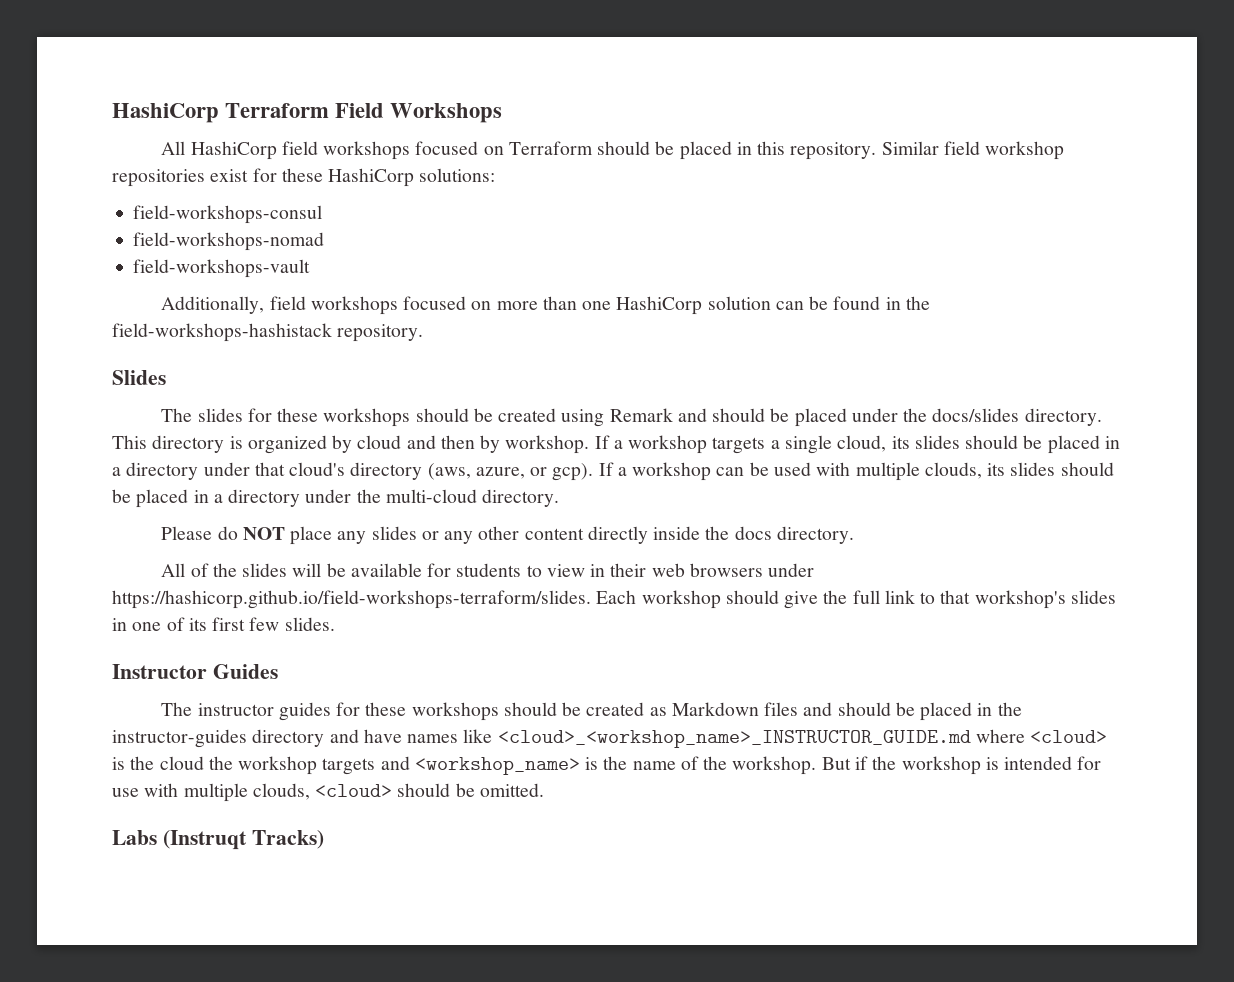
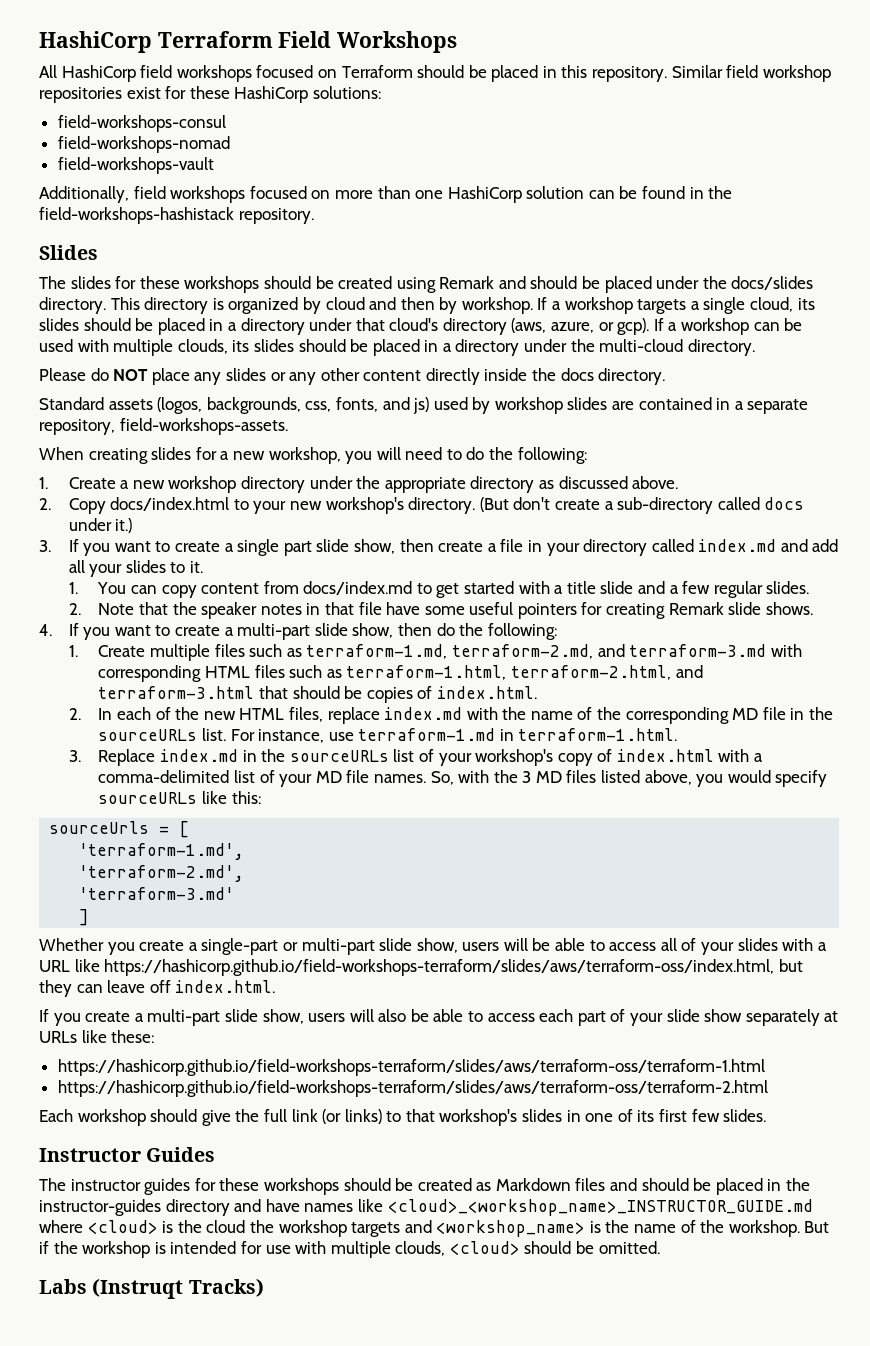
- All of the slides will be available for students to view in their web browsers under https://hashicorp.github.io/field-workshops-terraform/slides. Each workshop should give the full link to that workshop's slides in one of its first few slides.
+ Standard assets (logos, backgrounds, css, fonts, and js) used by workshop slides are contained in a separate repository, field-workshops-assets.
+ When creating slides for a new workshop, you will need to do the following:
+ 1. Create a new workshop directory under the appropriate directory as discussed above.
+ 2. Copy docs/index.html to your new workshop's directory. (But don't create a sub-directory called docs under it.)
+ 3. If you want to create a single part slide show, then create a file in your directory called index.md and add all your slides to it.
+ 1. You can copy content from docs/index.md to get started with a title slide and a few regular slides.
+ 2. Note that the speaker notes in that file have some useful pointers for creating Remark slide shows.
+ 4. If you want to create a multi-part slide show, then do the following:
+ 1. Create multiple files such as terraform-1.md, terraform-2.md, and terraform-3.md with corresponding HTML files such as terraform-1.html, terraform-2.html, and terraform-3.html that should be copies of index.html.
+ 2. In each of the new HTML files, replace index.md with the name of the corresponding MD file in the sourceURLs list. For instance, use terraform-1.md in terraform-1.html.
+ 3. Replace index.md in the sourceURLs list of your workshop's copy of index.html with a comma-delimited list of your MD file names. So, with the 3 MD files listed above, you would specify sourceURLs like this:
+ sourceUrls = [
+ 'terraform-1.md',
+ 'terraform-2.md',
+ 'terraform-3.md'
+ ]
+ Whether you create a single-part or multi-part slide show, users will be able to access all of your slides with a URL like https://hashicorp.github.io/field-workshops-terraform/slides/aws/terraform-oss/index.html, but they can leave off index.html.
+ If you create a multi-part slide show, users will also be able to access each part of your slide show separately at URLs like these:
+ https://hashicorp.github.io/field-workshops-terraform/slides/aws/terraform-oss/terraform-1.html
+ https://hashicorp.github.io/field-workshops-terraform/slides/aws/terraform-oss/terraform-2.html
+ Each workshop should give the full link (or links) to that workshop's slides in one of its first few slides.

